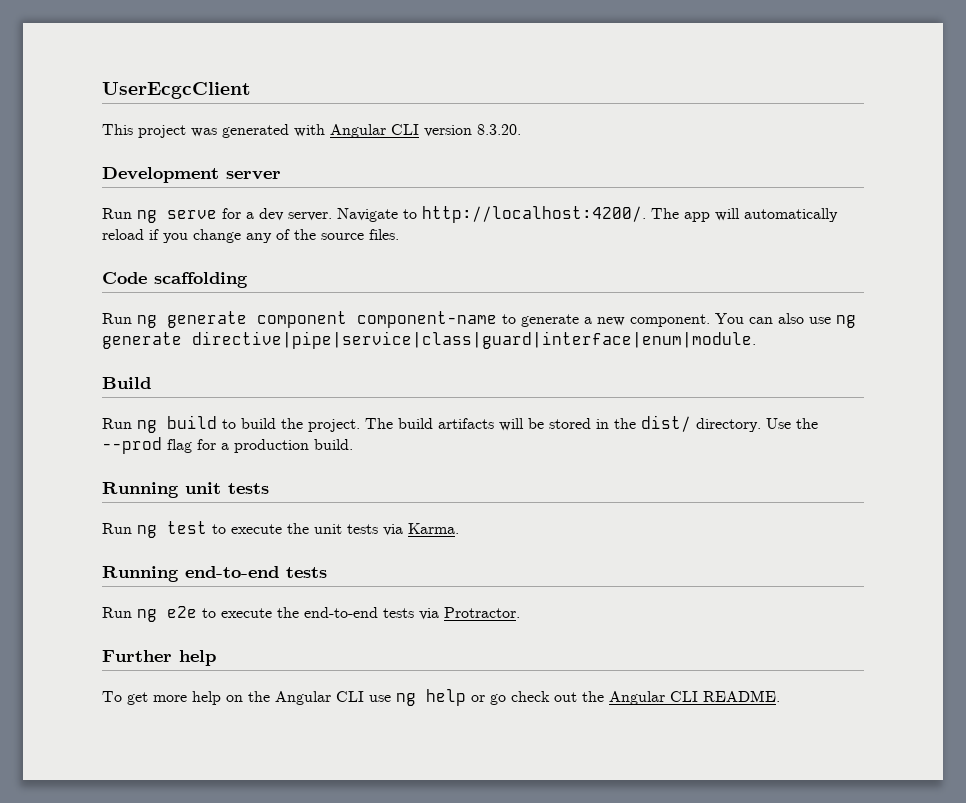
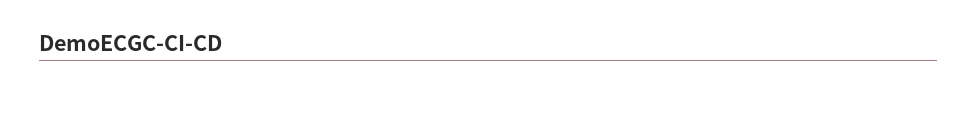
- UserEcgcClient
- This project was generated with Angular CLI version 8.3.20.
- Development server
- Run ng serve for a dev server. Navigate to http://localhost:4200/. The app will automatically reload if you change any of the source files.
- Code scaffolding
- Run ng generate component component-name to generate a new component. You can also use ng generate directive|pipe|service|class|guard|interface|enum|module.
- Build
- Run ng build to build the project. The build artifacts will be stored in the dist/ directory. Use the --prod flag for a production build.
- Running unit tests
- Run ng test to execute the unit tests via Karma.
- Running end-to-end tests
- Run ng e2e to execute the end-to-end tests via Protractor.
- Further help
- To get more help on the Angular CLI use ng help or go check out the Angular CLI README.
+ DemoECGC-CI-CD

